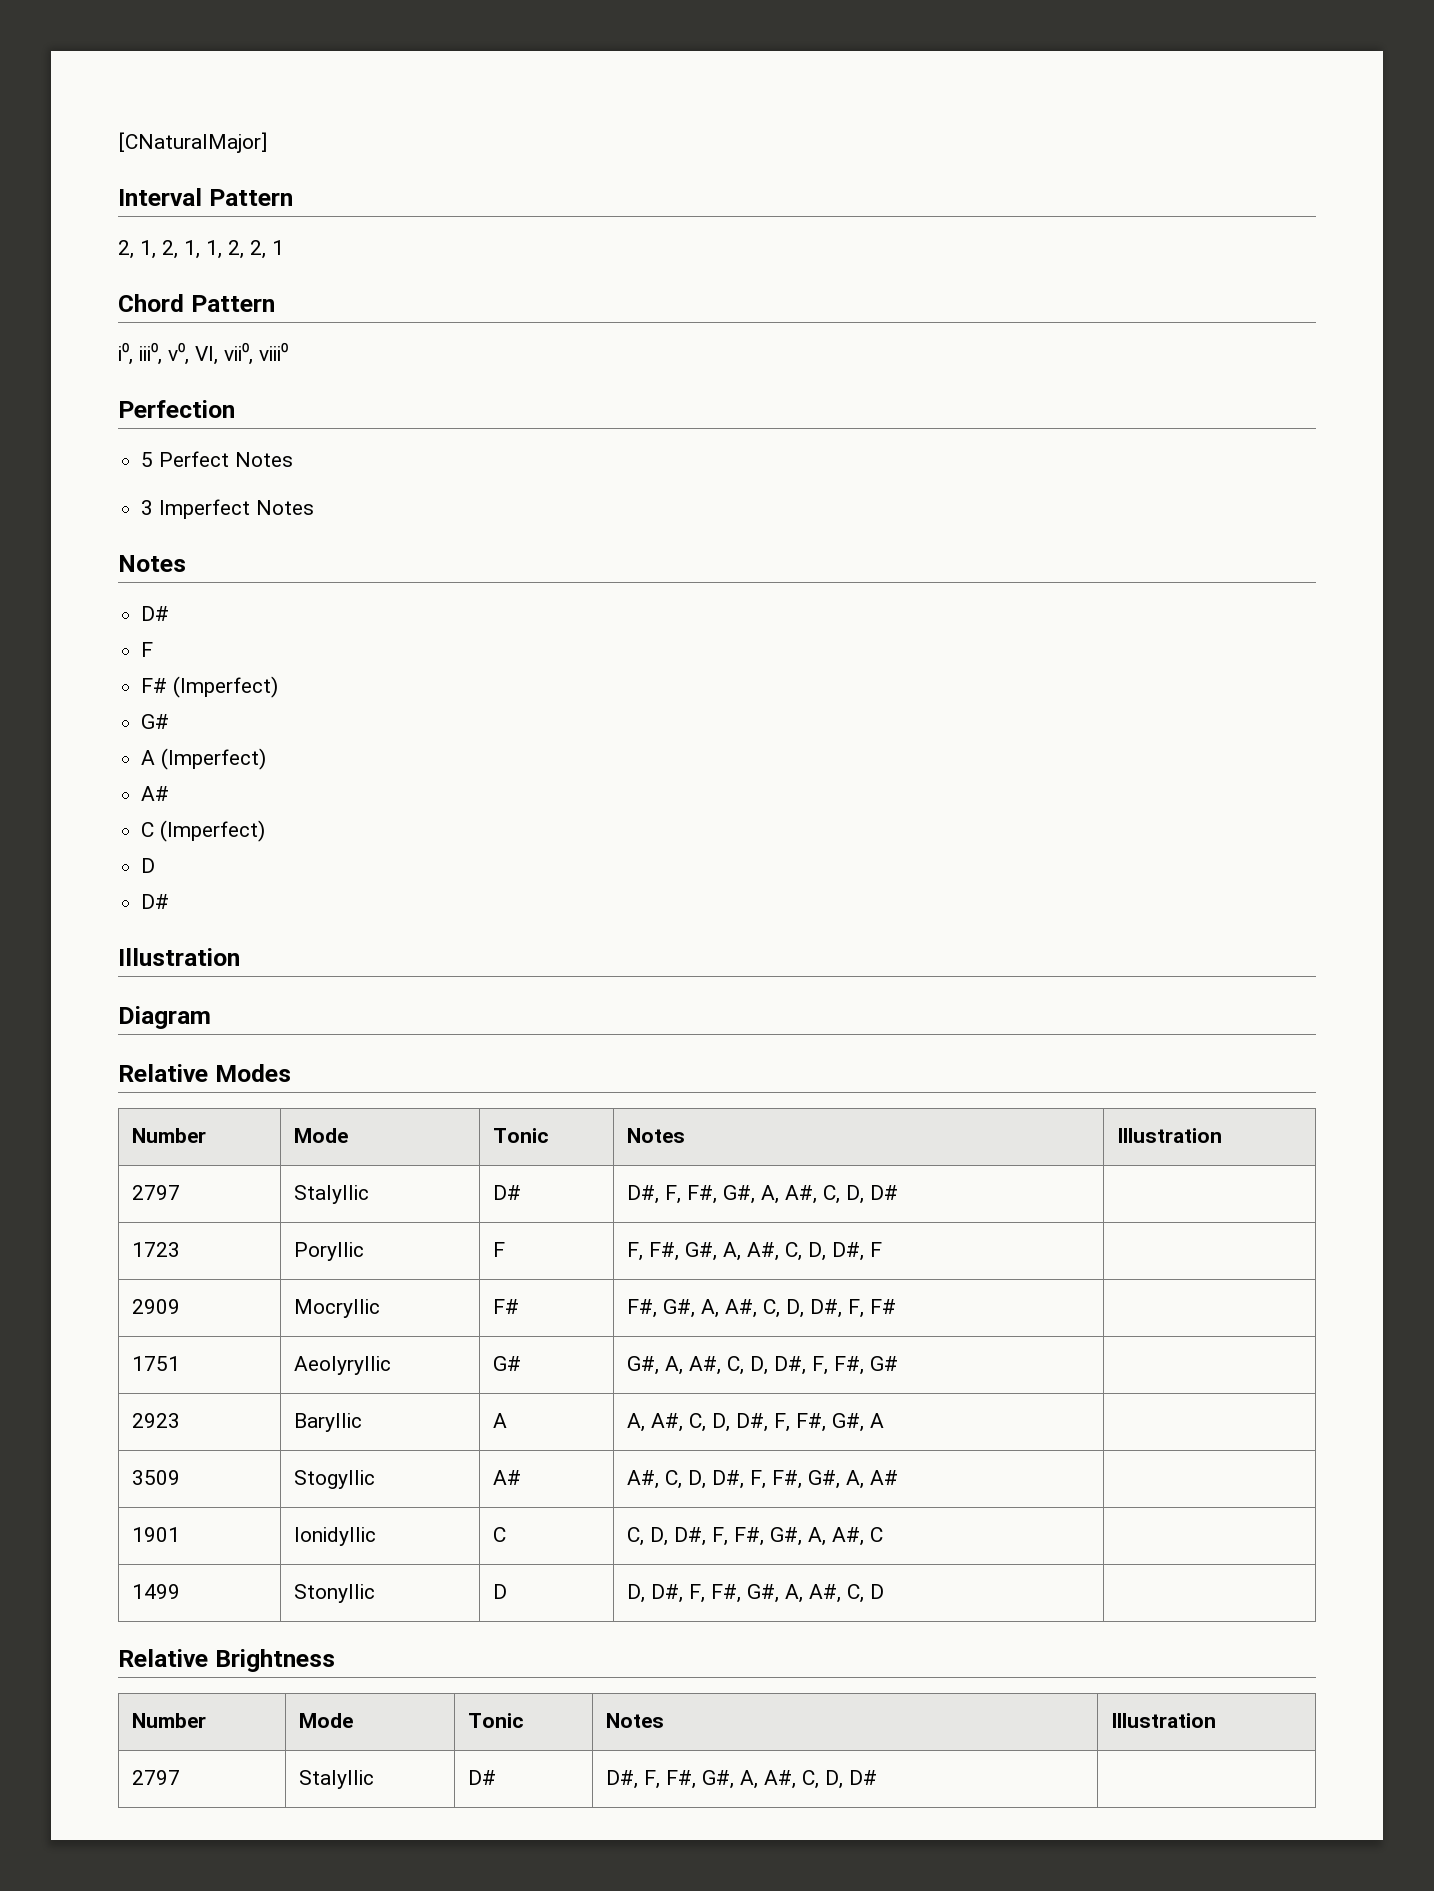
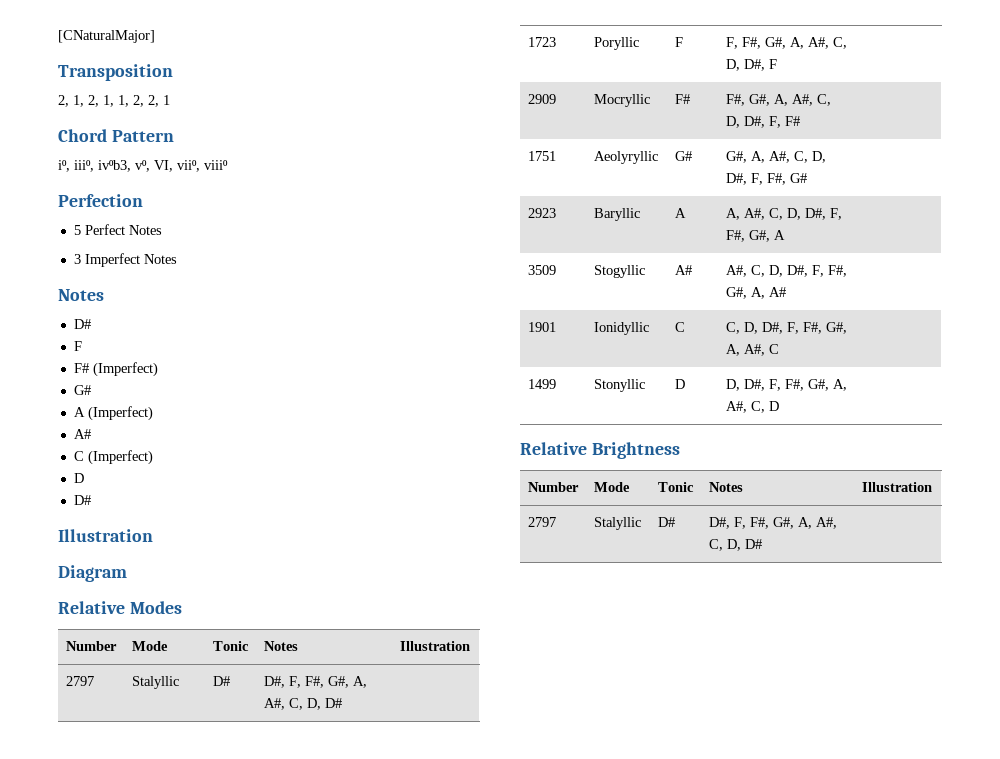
- Interval Pattern
+ Transposition
- i⁰, iii⁰, v⁰, VI, vii⁰, viii⁰
+ i⁰, iii⁰, iv⁰b3, v⁰, VI, vii⁰, viii⁰

